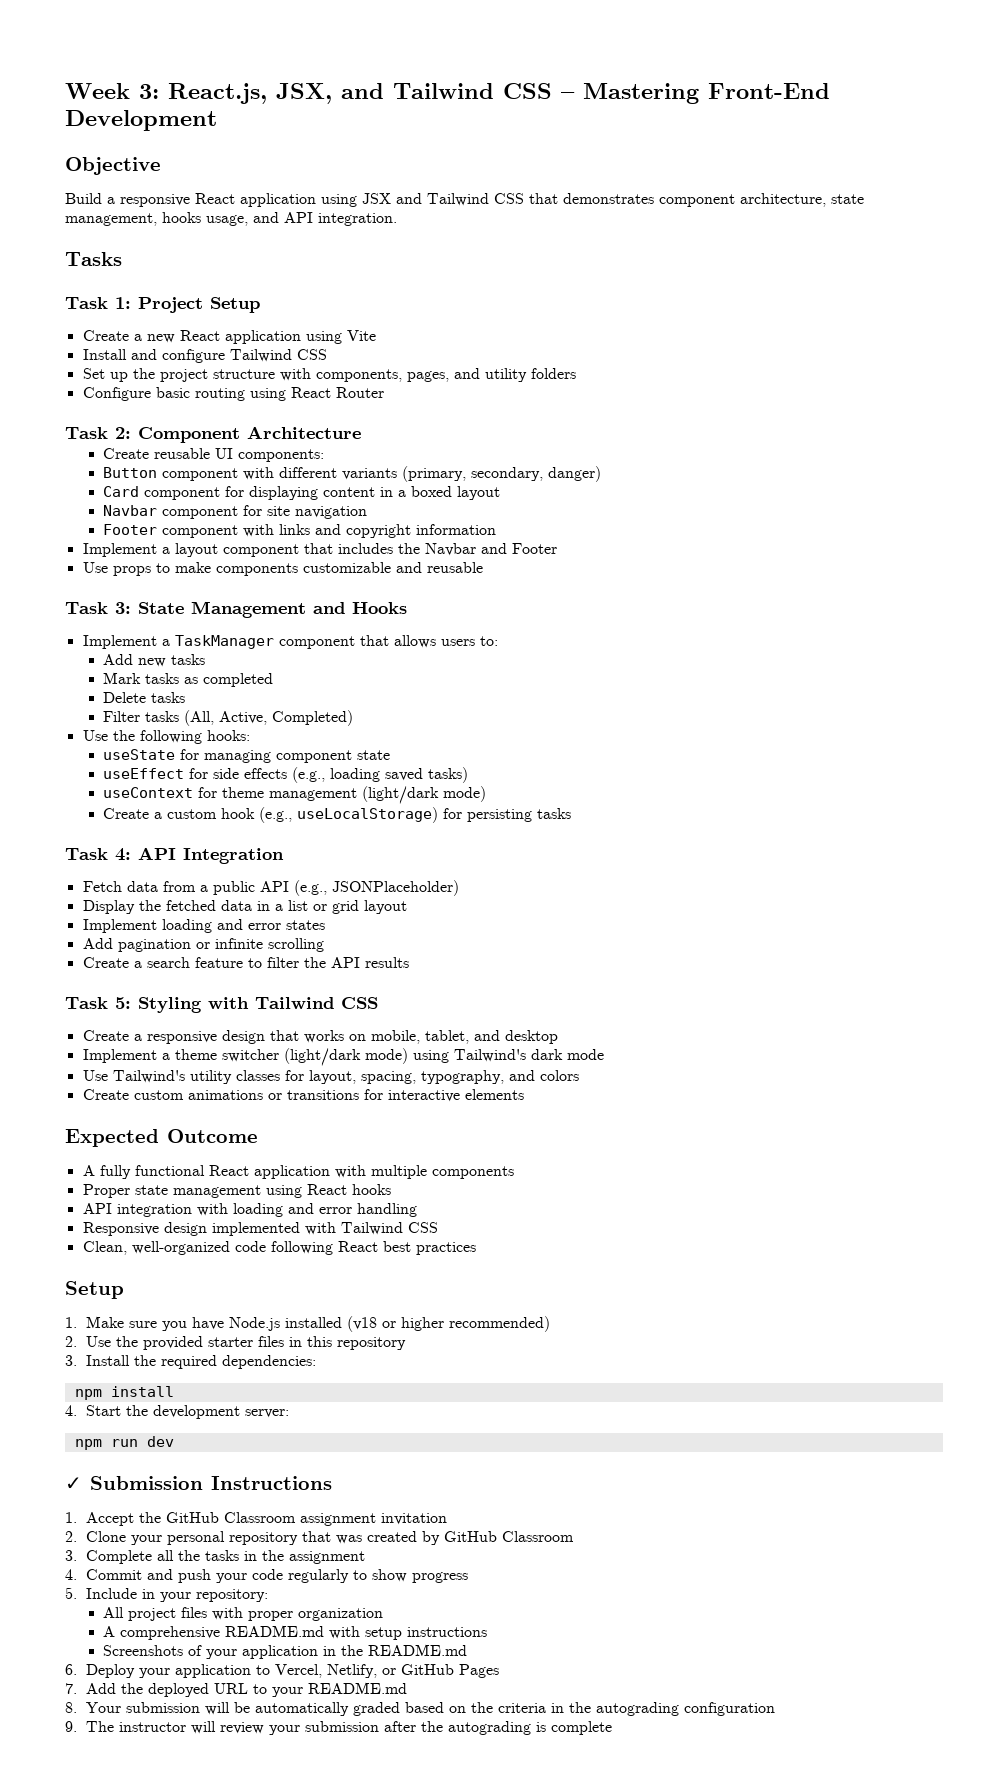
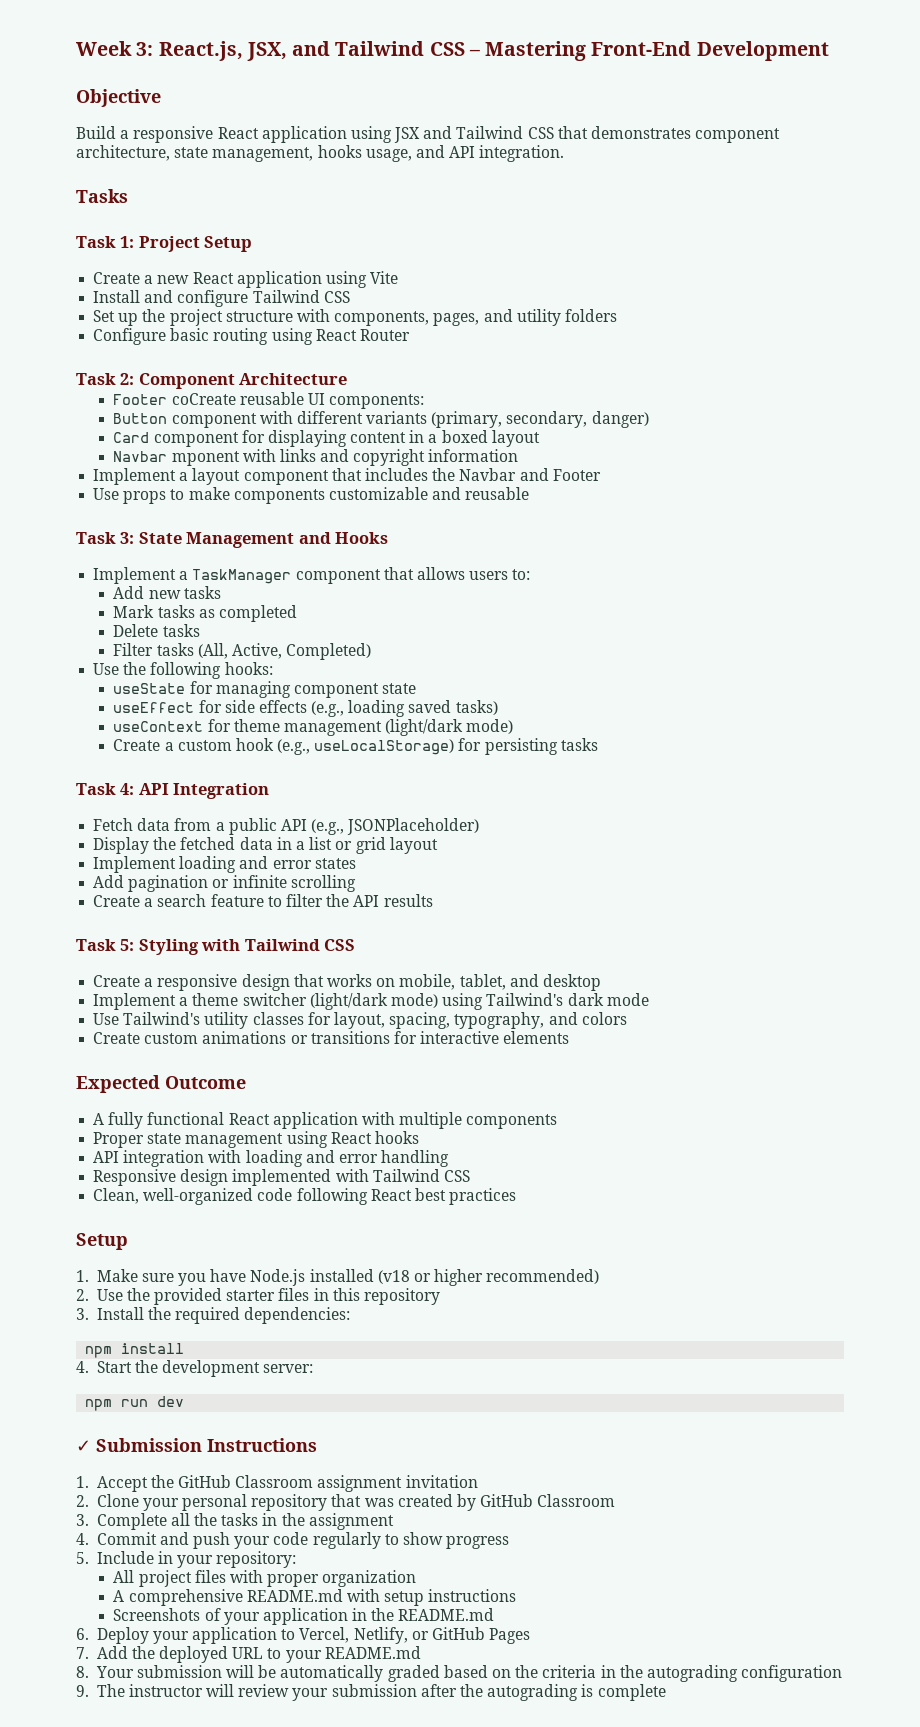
- Create reusable UI components:
+ Footer coCreate reusable UI components:
- Navbar component for site navigation
- Footer component with links and copyright information
+ Navbar mponent with links and copyright information

